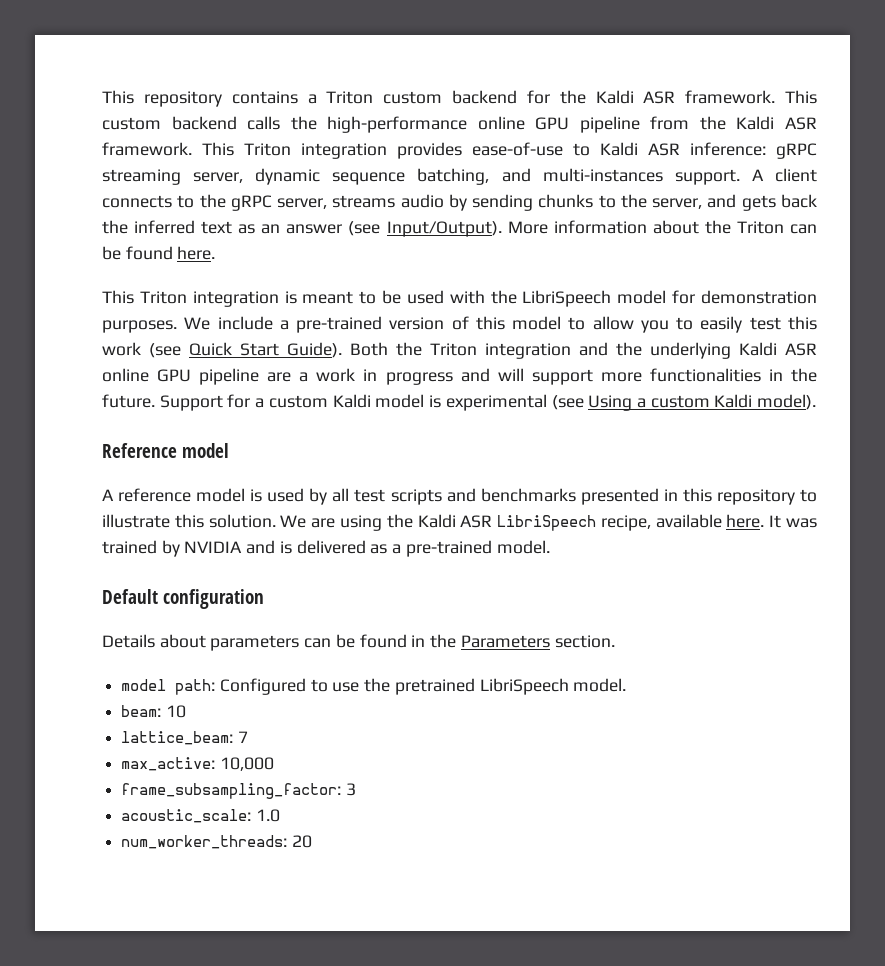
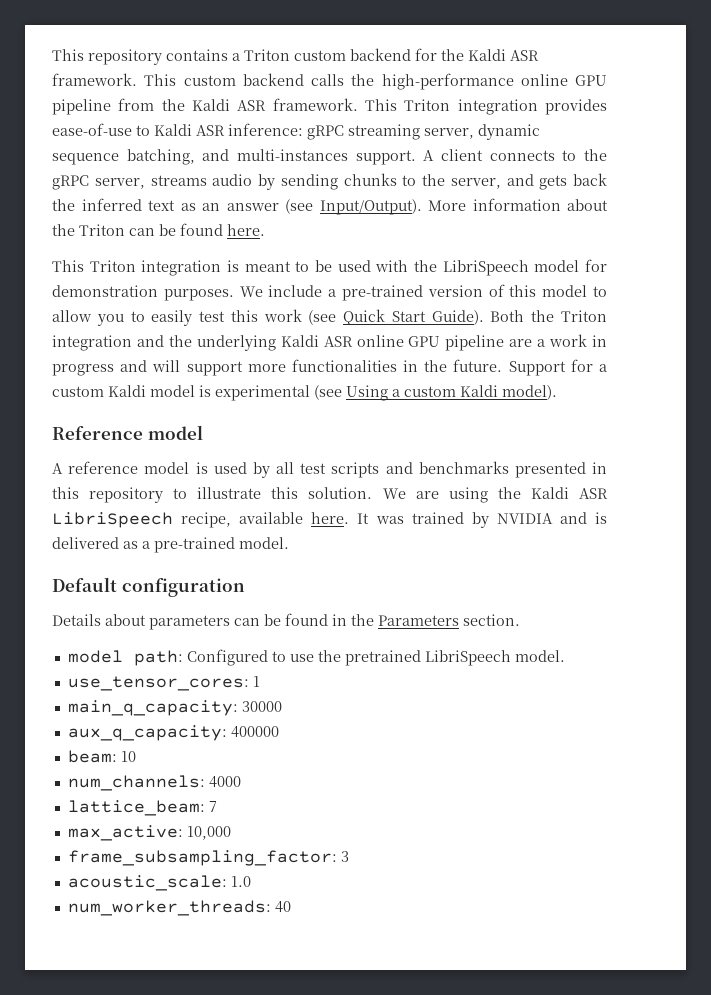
+ use_tensor_cores: 1
+ main_q_capacity: 30000
+ aux_q_capacity: 400000
+ num_channels: 4000
- num_worker_threads: 20
+ num_worker_threads: 40

